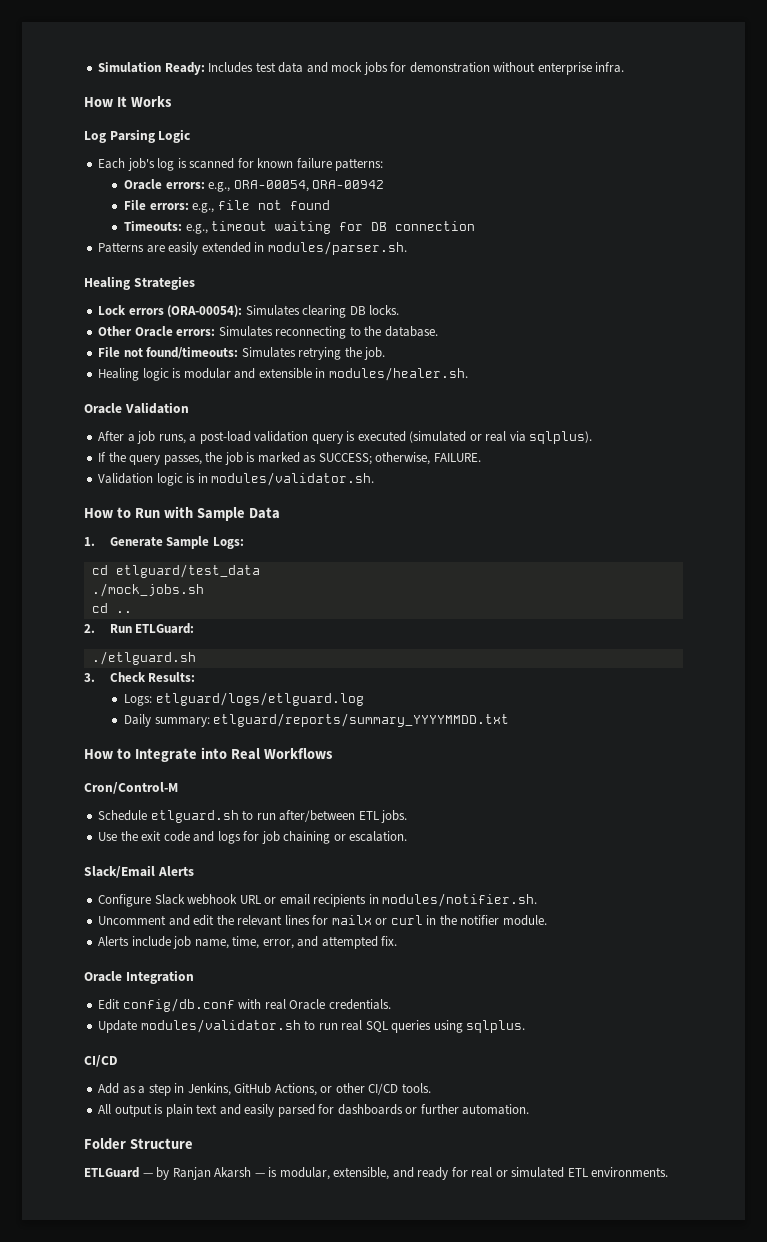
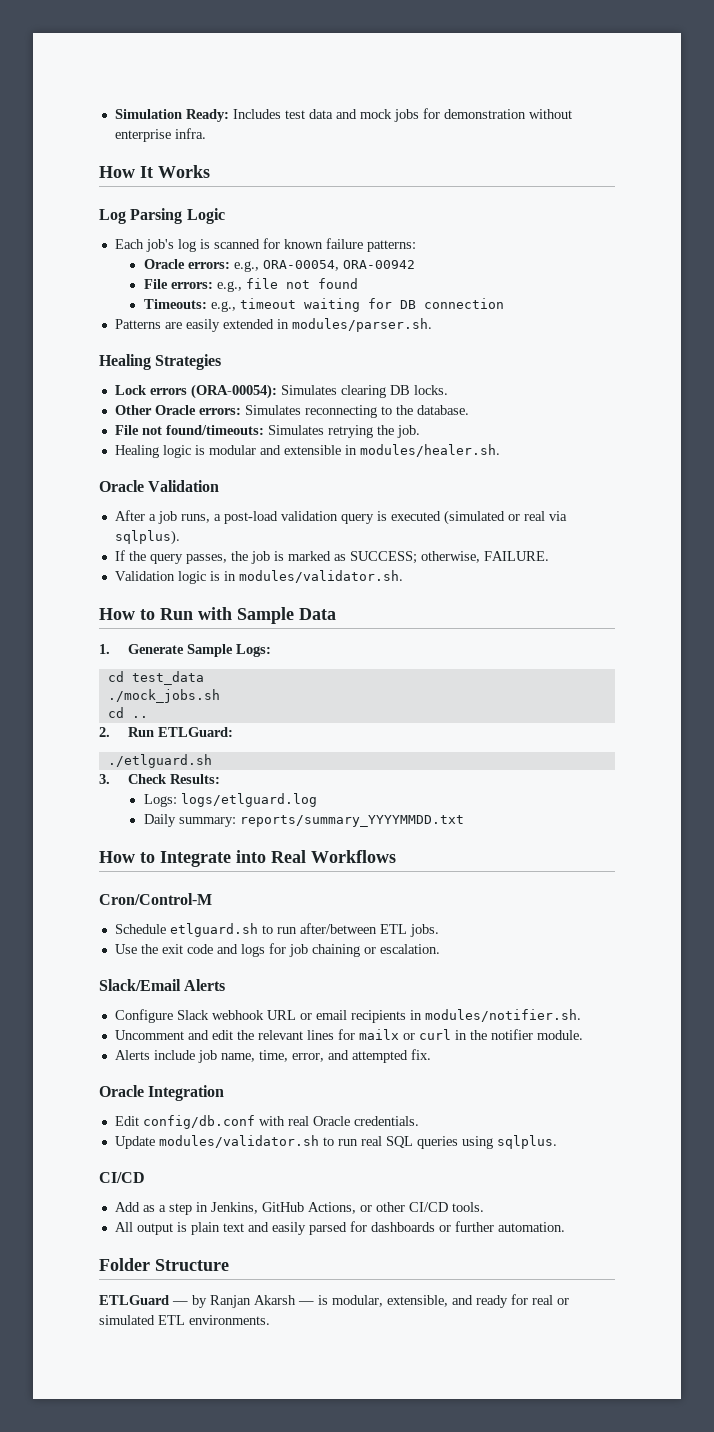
- cd etlguard/test_data
+ cd test_data
- Logs: etlguard/logs/etlguard.log
+ Logs: logs/etlguard.log
- Daily summary: etlguard/reports/summary_YYYYMMDD.txt
+ Daily summary: reports/summary_YYYYMMDD.txt

